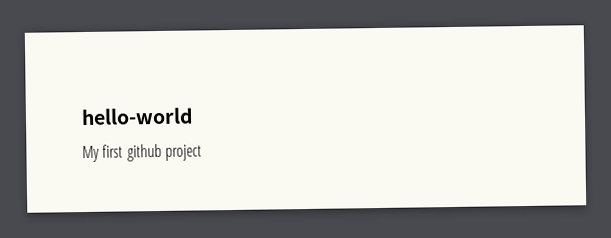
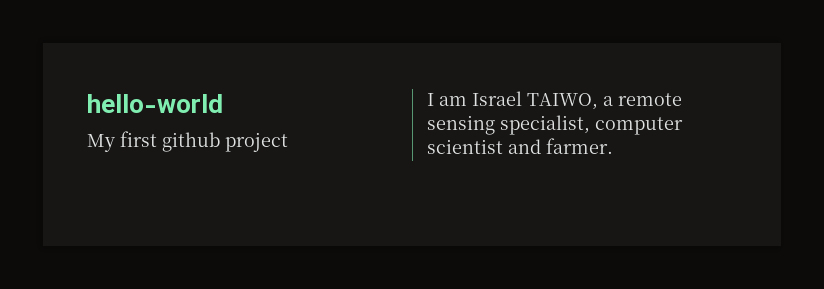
+ I am Israel TAIWO, a remote sensing specialist, computer scientist and farmer.

